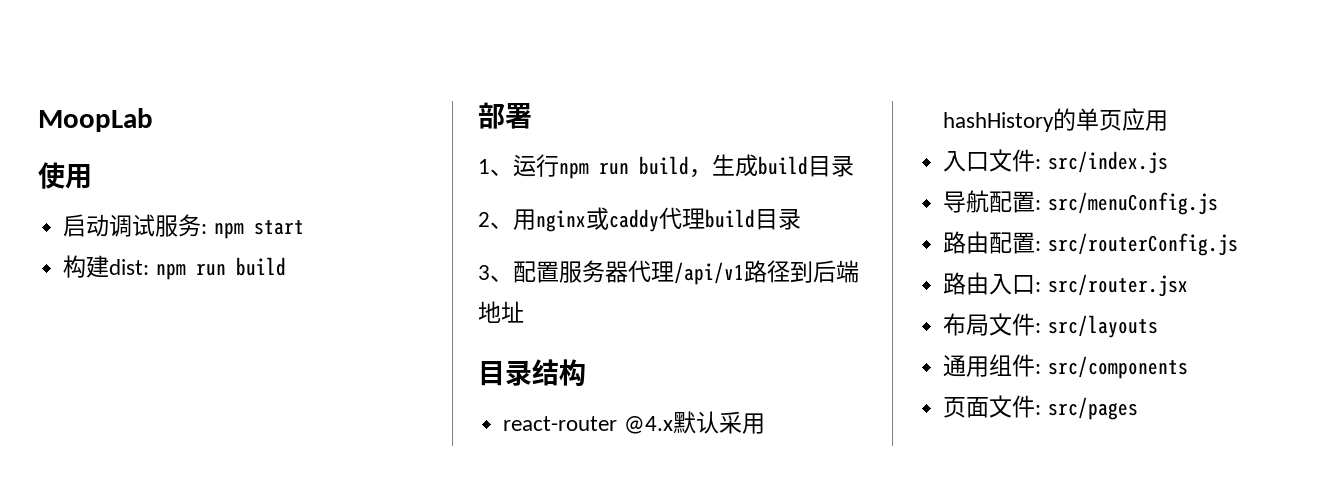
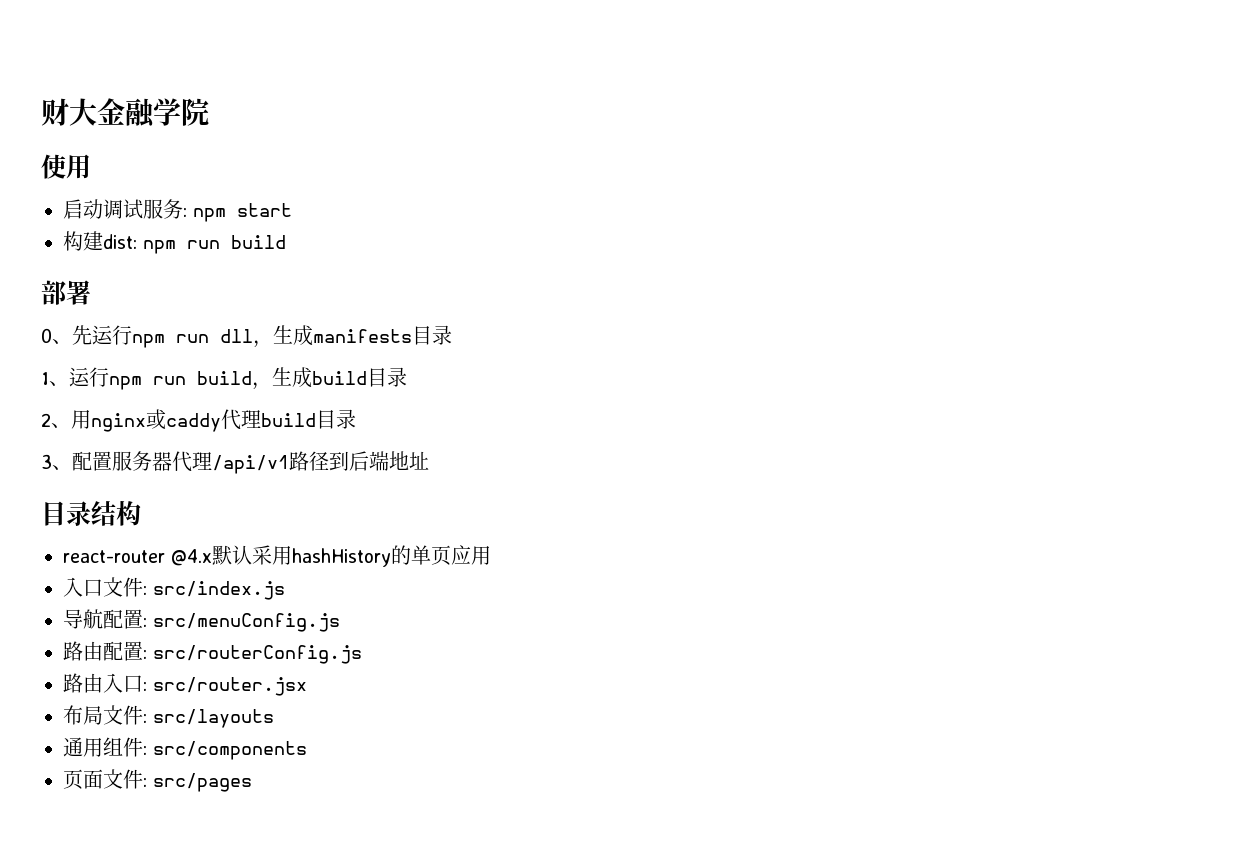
- MoopLab
+ 财大金融学院
+ 0、先运行npm run dll，生成manifests目录

